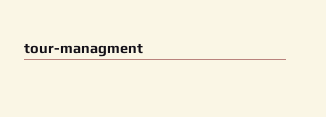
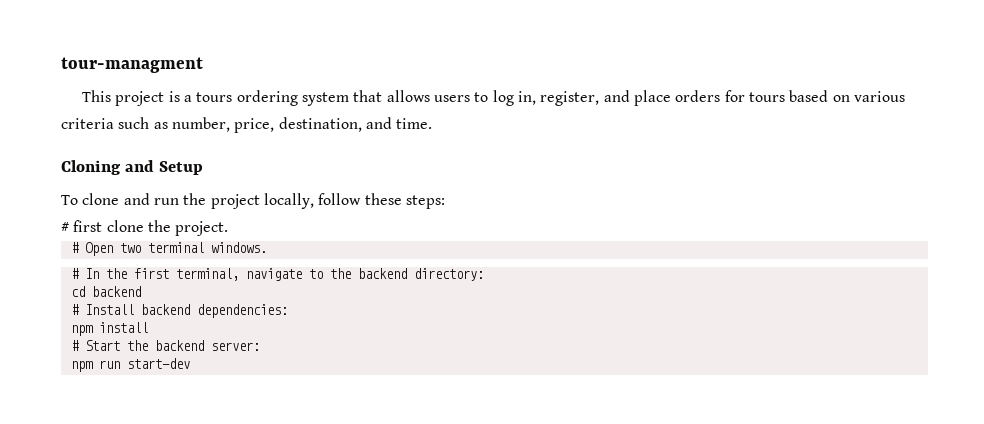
+ This project is a tours ordering system that allows users to log in, register, and place orders for tours based on various criteria such as number, price, destination, and time.
+ Cloning and Setup
+ To clone and run the project locally, follow these steps:
+ # first clone the project.
+ # Open two terminal windows.
+ # In the first terminal, navigate to the backend directory:
+ cd backend
+ # Install backend dependencies:
+ npm install
+ # Start the backend server:
+ npm run start-dev

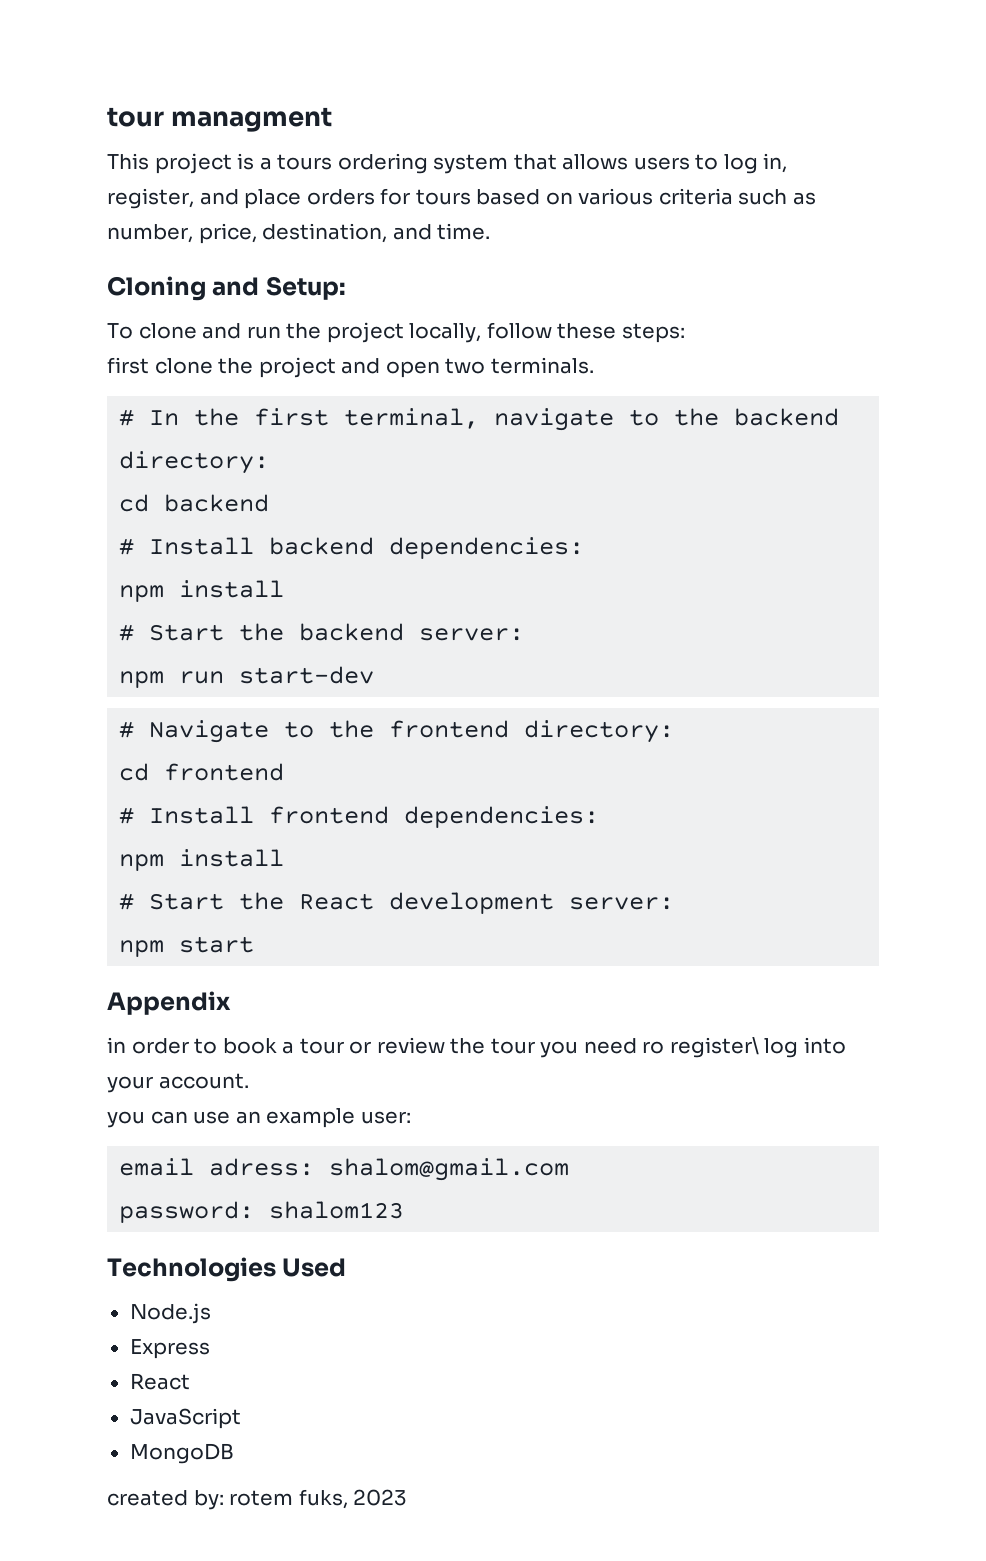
- tour-managment
+ tour managment
- Cloning and Setup
+ Cloning and Setup:
- # first clone the project.
- # Open two terminal windows.
+ first clone the project and open two terminals.
+ # Navigate to the frontend directory:
+ cd frontend
+ # Install frontend dependencies:
+ npm install
+ # Start the React development server:
+ npm start
+ Appendix
+ in order to book a tour or review the tour you need ro register\ log into your account.
+ you can use an example user:
+ email adress: shalom@gmail.com
+ password: shalom123
+ Technologies Used
+ Node.js
+ Express
+ React
+ JavaScript
+ MongoDB
+ created by: rotem fuks, 2023

